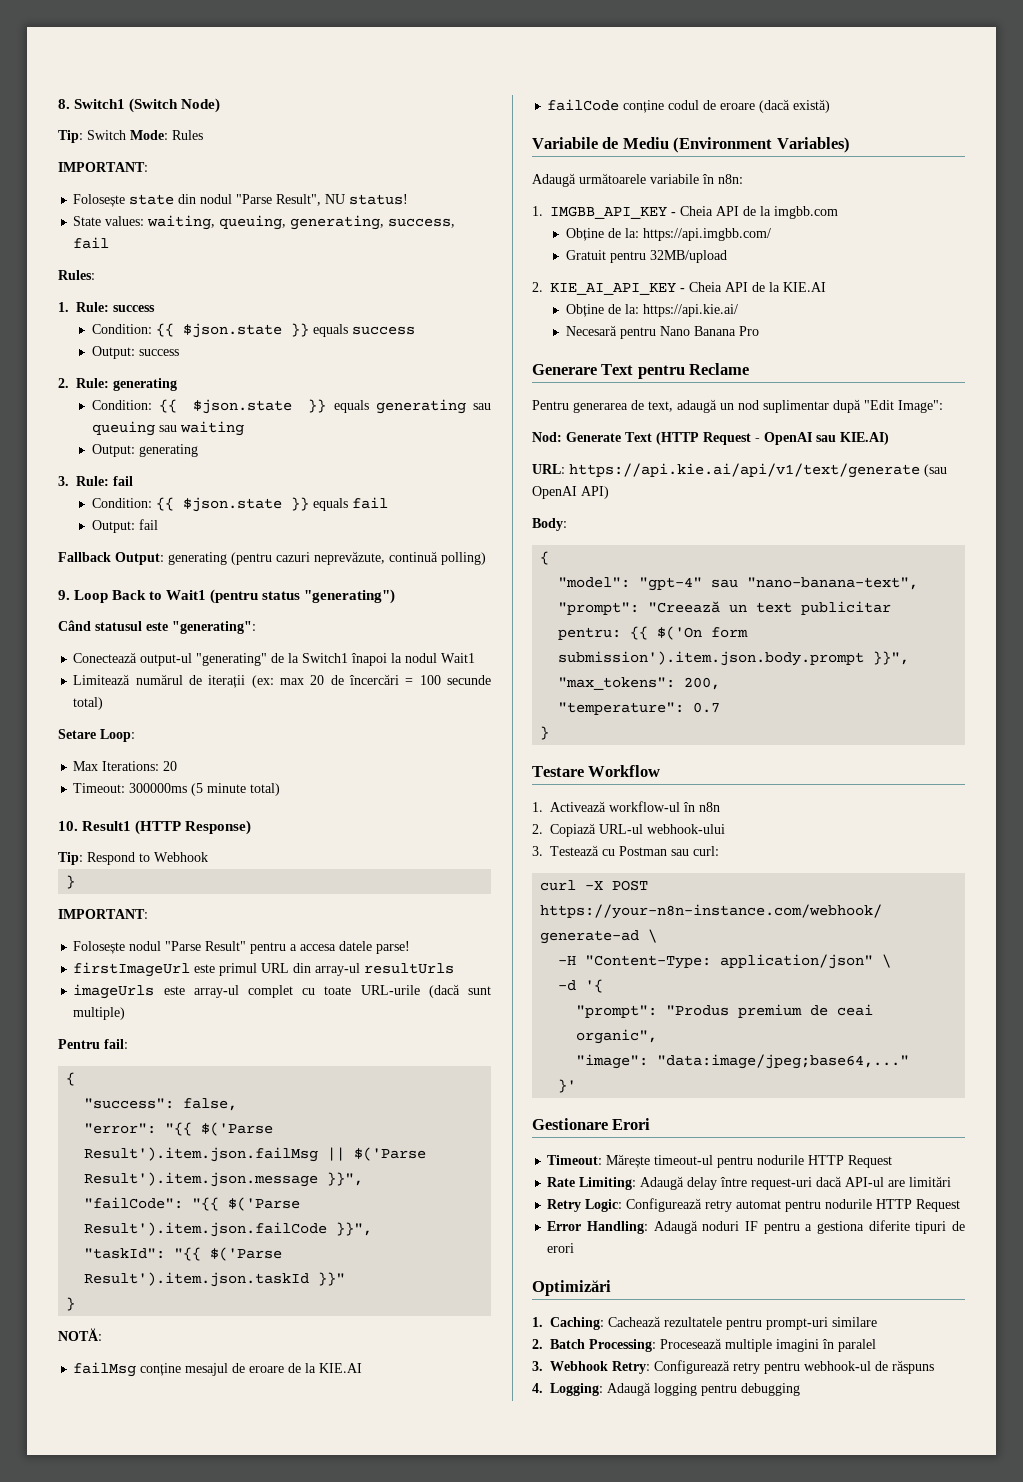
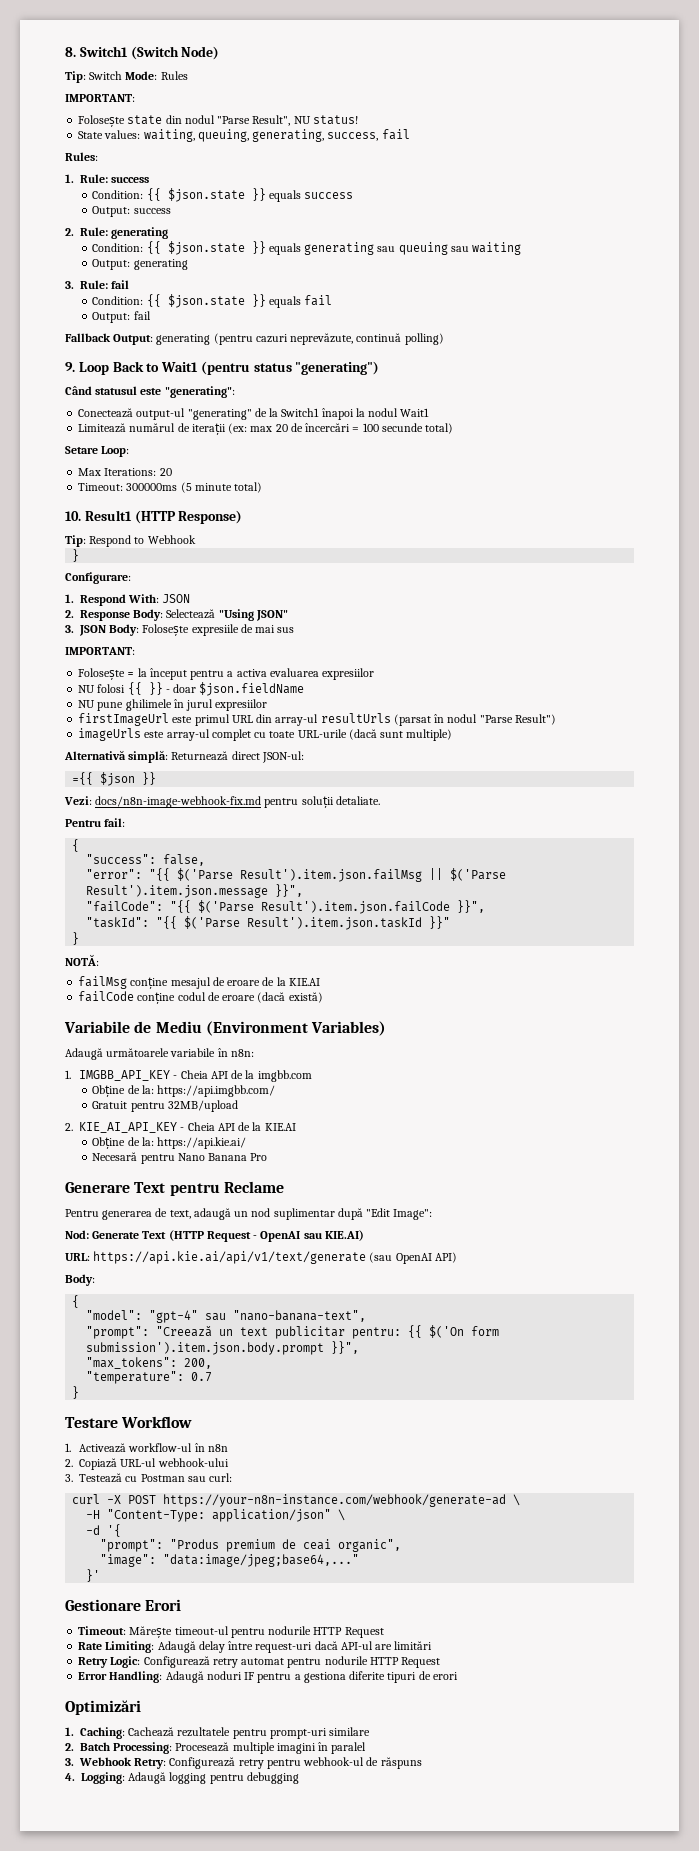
  Tip: Respond to Webhook
  }
+ Configurare:
+ 1. Respond With: JSON
+ 2. Response Body: Selectează "Using JSON"
+ 3. JSON Body: Folosește expresiile de mai sus
  IMPORTANT:
- Folosește nodul "Parse Result" pentru a accesa datele parse!
+ Folosește = la început pentru a activa evaluarea expresiilor
+ NU folosi {{ }} - doar $json.fieldName
+ NU pune ghilimele în jurul expresiilor
- firstImageUrl este primul URL din array-ul resultUrls
+ firstImageUrl este primul URL din array-ul resultUrls (parsat în nodul "Parse Result")
+ Alternativă simplă: Returnează direct JSON-ul:
+ ={{ $json }}
+ Vezi: docs/n8n-image-webhook-fix.md pentru soluții detaliate.

